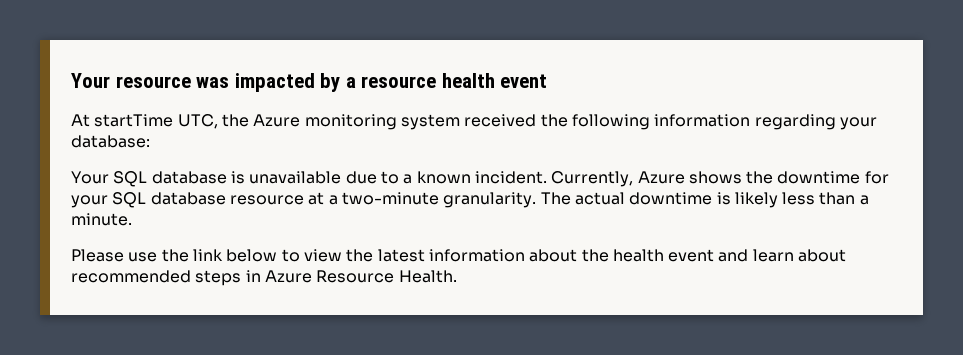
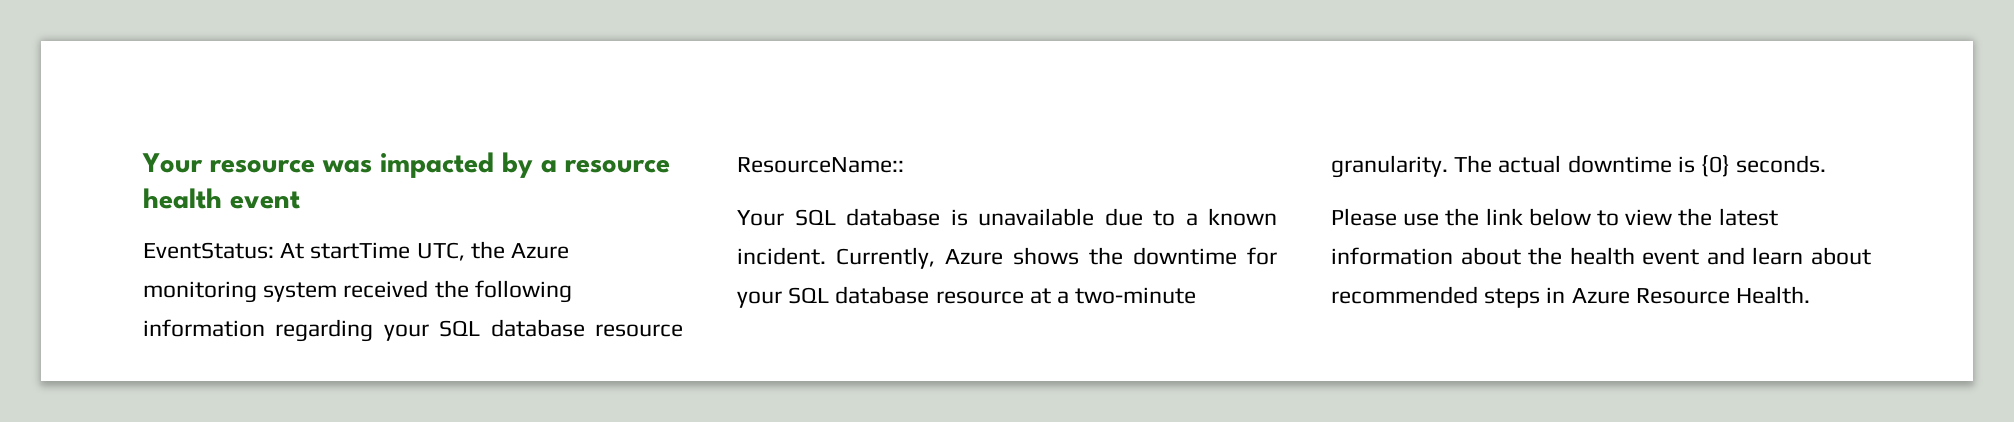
- At startTime UTC, the Azure monitoring system received the following information regarding your database:
+ EventStatus: At startTime UTC, the Azure monitoring system received the following information regarding your SQL database resource ResourceName::
- The actual downtime is likely less than a minute.
+ The actual downtime is {0} seconds.

